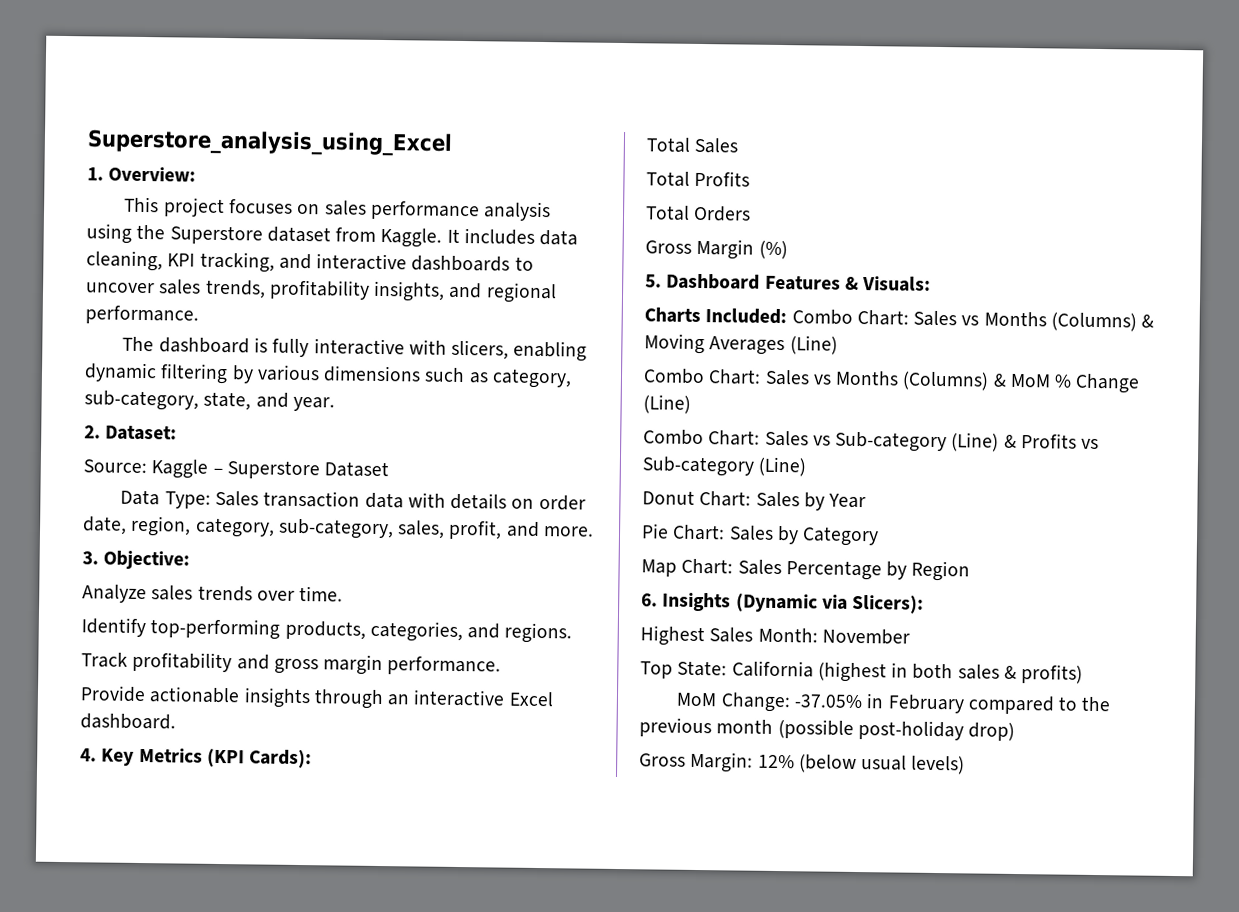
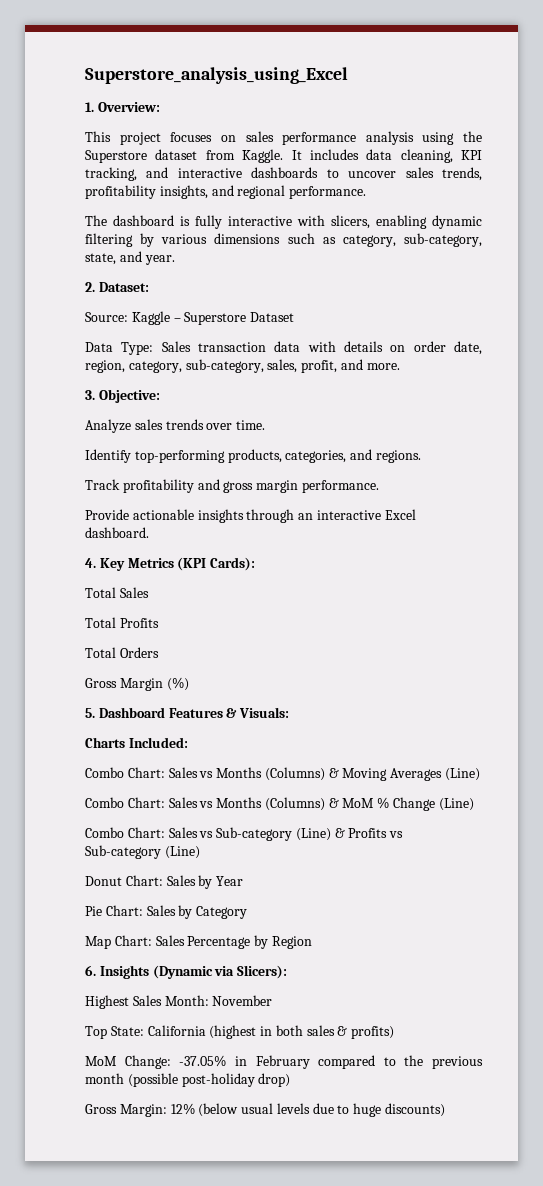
- Charts Included: Combo Chart: Sales vs Months (Columns) & Moving Averages (Line)
+ Charts Included:
+ Combo Chart: Sales vs Months (Columns) & Moving Averages (Line)
- Gross Margin: 12% (below usual levels)
+ Gross Margin: 12% (below usual levels due to huge discounts)

